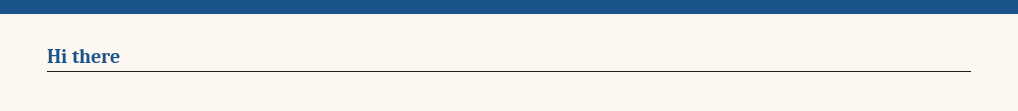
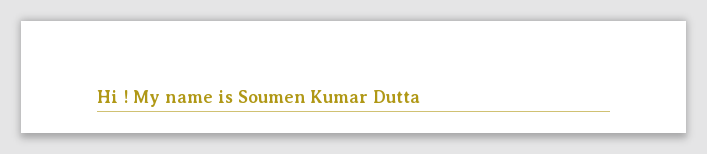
- Hi there
+ Hi ! My name is Soumen Kumar Dutta

